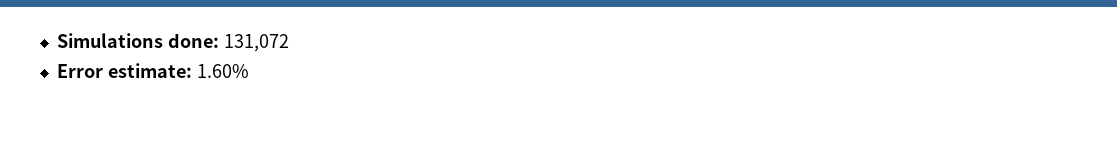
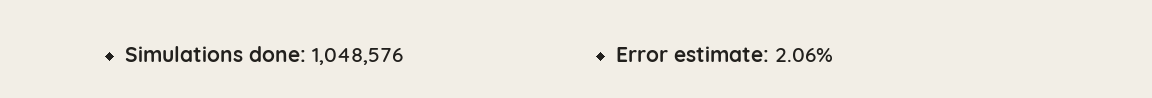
- Simulations done: 131,072
+ Simulations done: 1,048,576
- Error estimate: 1.60%
+ Error estimate: 2.06%

